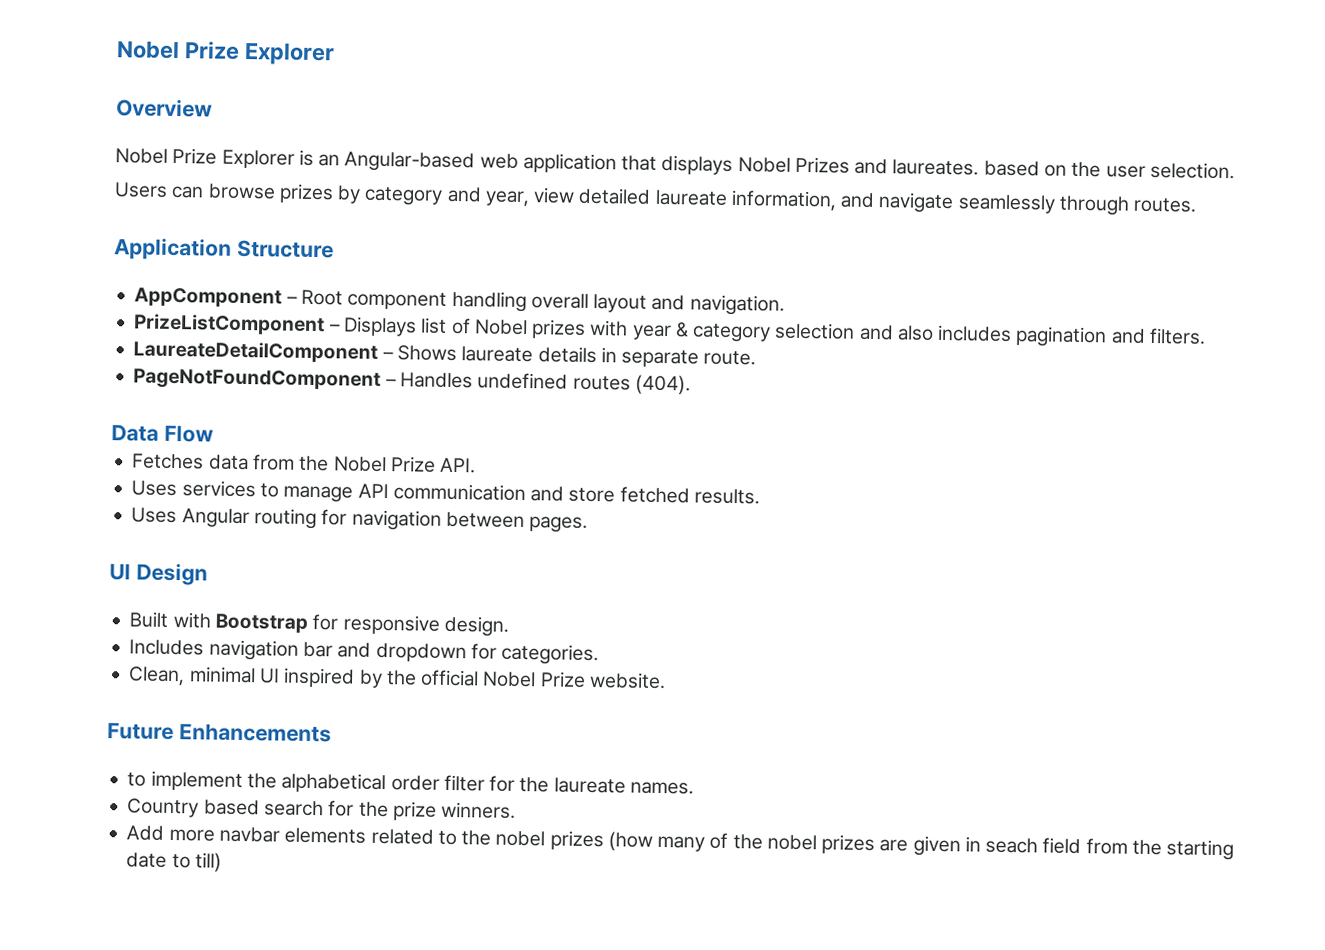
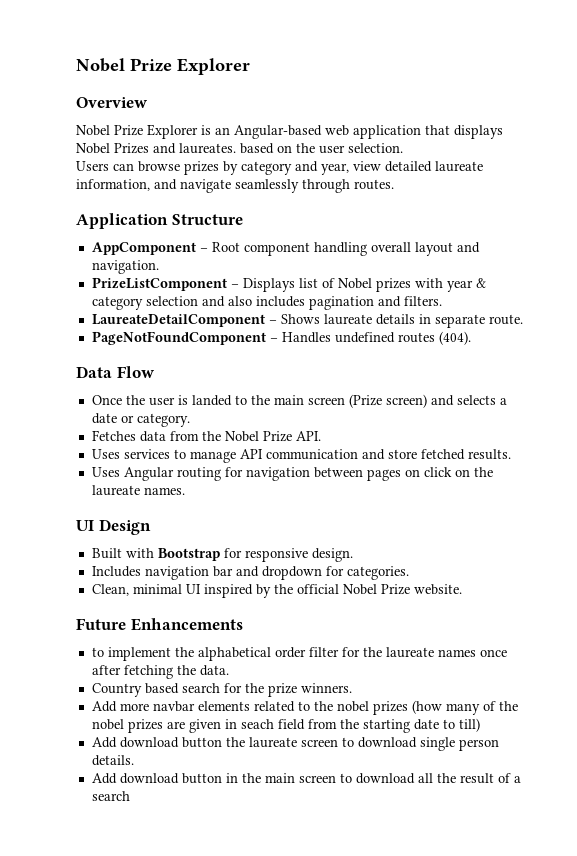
+ Once the user is landed to the main screen (Prize screen) and selects a date or category.
- Uses Angular routing for navigation between pages.
+ Uses Angular routing for navigation between pages on click on the laureate names.
- to implement the alphabetical order filter for the laureate names.
+ to implement the alphabetical order filter for the laureate names once after fetching the data.
+ Add download button the laureate screen to download single person details.
+ Add download button in the main screen to download all the result of a search

